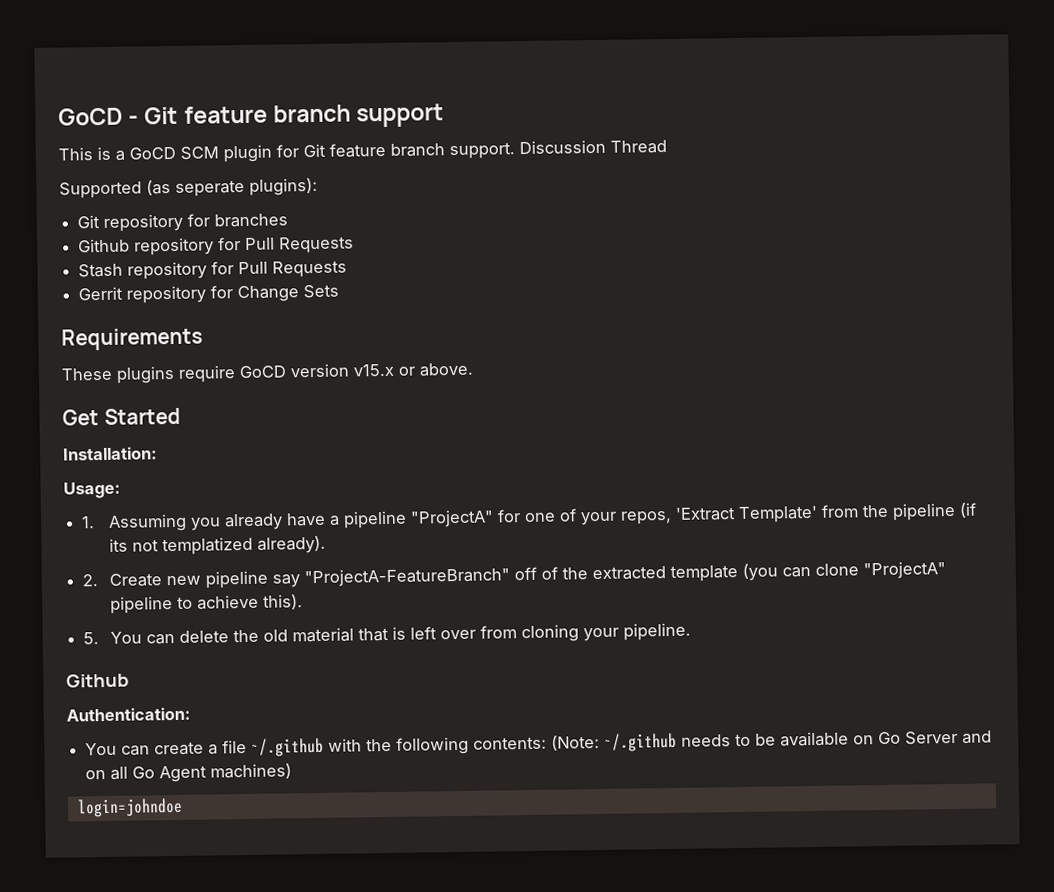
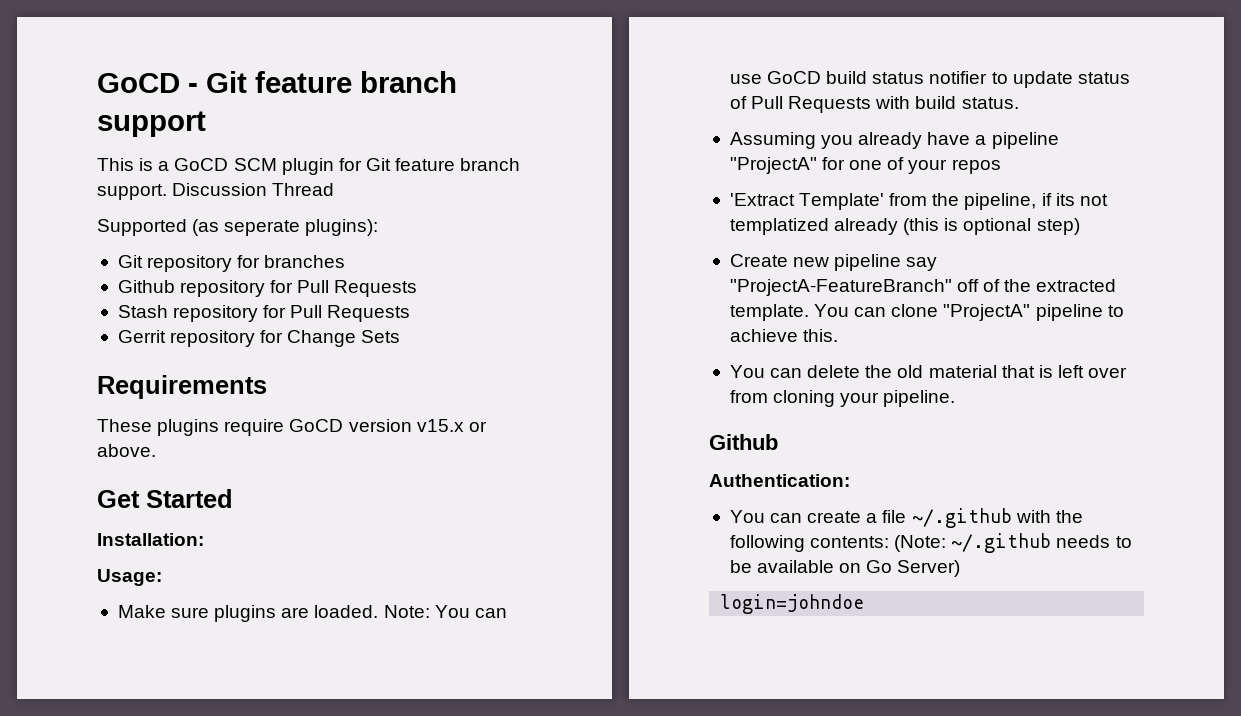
- 1. Assuming you already have a pipeline "ProjectA" for one of your repos, 'Extract Template' from the pipeline (if its not templatized already).
- 2. Create new pipeline say "ProjectA-FeatureBranch" off of the extracted template (you can clone "ProjectA" pipeline to achieve this).
- 5. You can delete the old material that is left over from cloning your pipeline.
+ Make sure plugins are loaded. Note: You can use GoCD build status notifier to update status of Pull Requests with build status.
+ Assuming you already have a pipeline "ProjectA" for one of your repos
+ 'Extract Template' from the pipeline, if its not templatized already (this is optional step)
+ Create new pipeline say "ProjectA-FeatureBranch" off of the extracted template. You can clone "ProjectA" pipeline to achieve this.
+ You can delete the old material that is left over from cloning your pipeline.
- You can create a file ~/.github with the following contents: (Note: ~/.github needs to be available on Go Server and on all Go Agent machines)
+ You can create a file ~/.github with the following contents: (Note: ~/.github needs to be available on Go Server)

